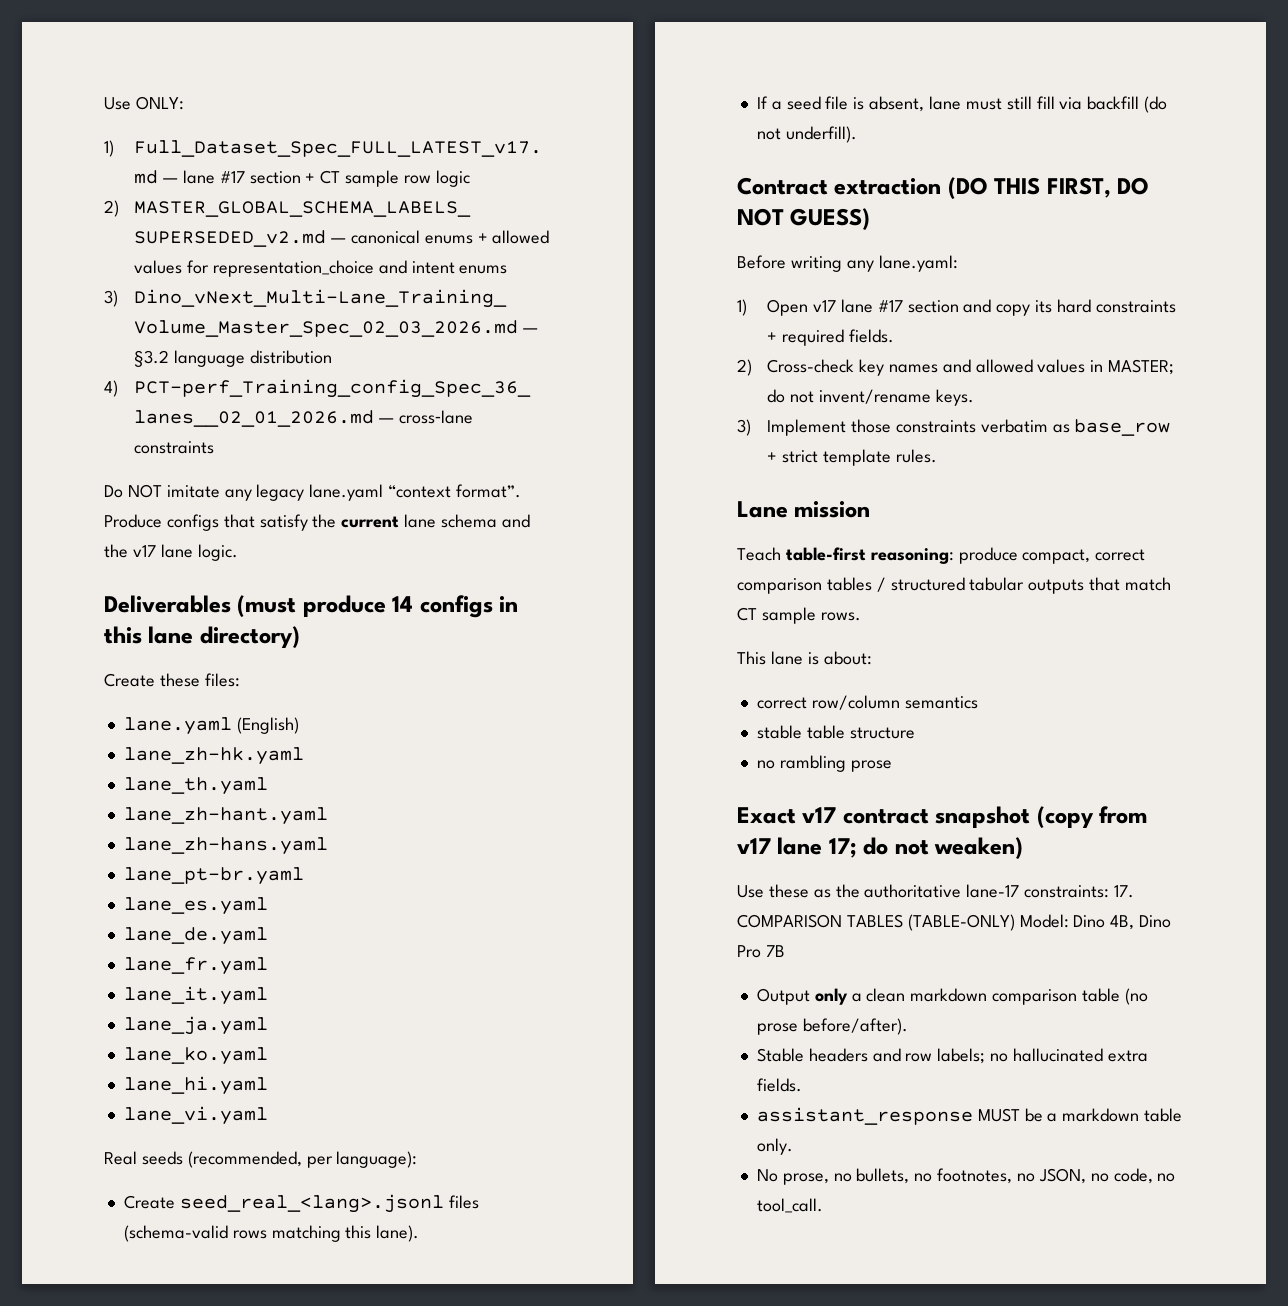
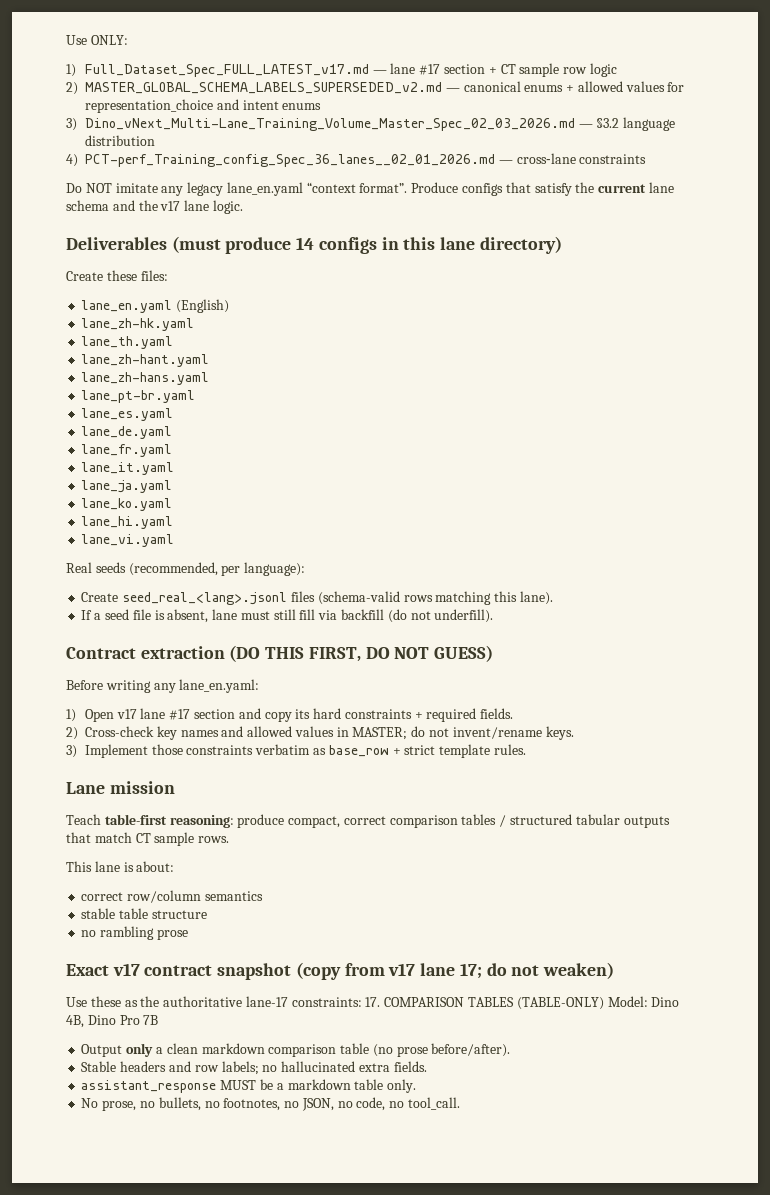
- Do NOT imitate any legacy lane.yaml “context format”.
+ Do NOT imitate any legacy lane_en.yaml “context format”.
- lane.yaml (English)
+ lane_en.yaml (English)
- Before writing any lane.yaml:
+ Before writing any lane_en.yaml:

